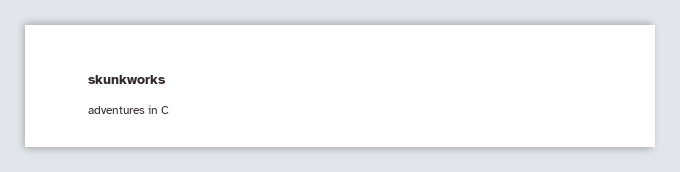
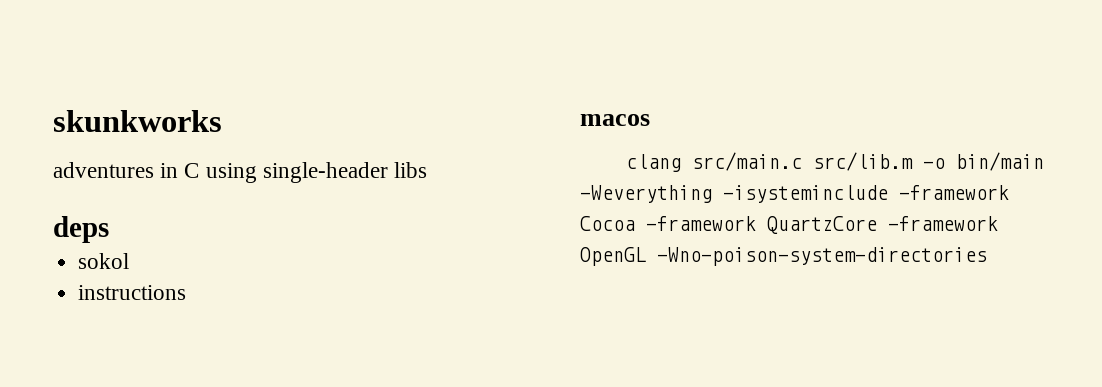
- adventures in C
+ adventures in C using single-header libs
+ deps
+ sokol
+ instructions
+ macos
+ clang src/main.c src/lib.m -o bin/main -Weverything -isysteminclude -framework Cocoa -framework QuartzCore -framework OpenGL -Wno-poison-system-directories

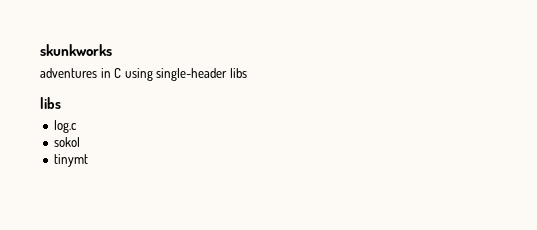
  adventures in C using single-header libs
- deps
+ libs
+ log.c
- instructions
- macos
- clang src/main.c src/lib.m -o bin/main -Weverything -isysteminclude -framework Cocoa -framework QuartzCore -framework OpenGL -Wno-poison-system-directories
+ tinymt

